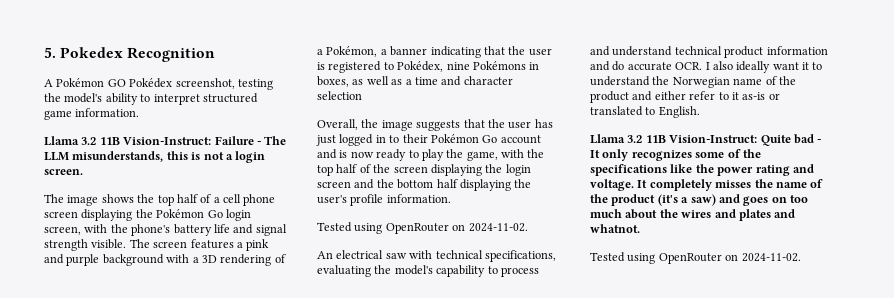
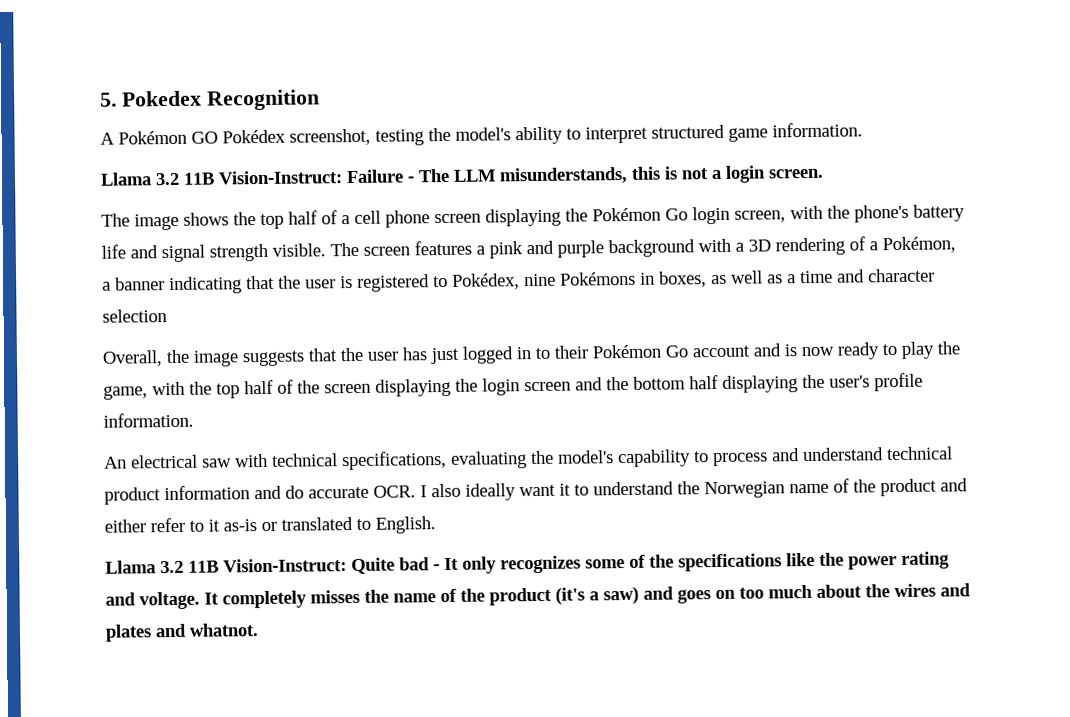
  Overall, the image suggests that the user has just logged in to their Pokémon Go account and is now ready to play the game, with the top half of the screen displaying the login screen and the bottom half displaying the user's profile information.
- Tested using OpenRouter on 2024-11-02.
  It completely misses the name of the product (it's a saw) and goes on too much about the wires and plates and whatnot.
- Tested using OpenRouter on 2024-11-02.

